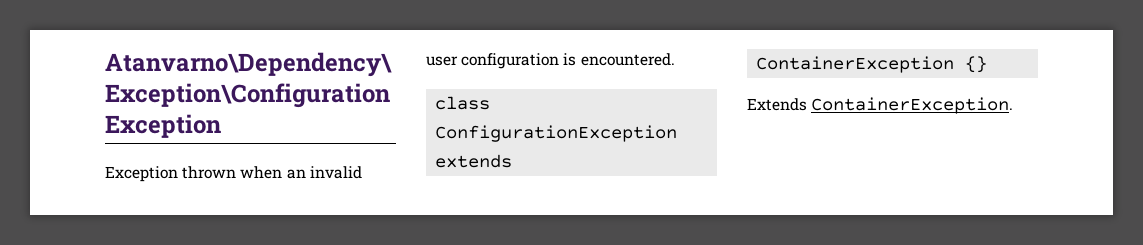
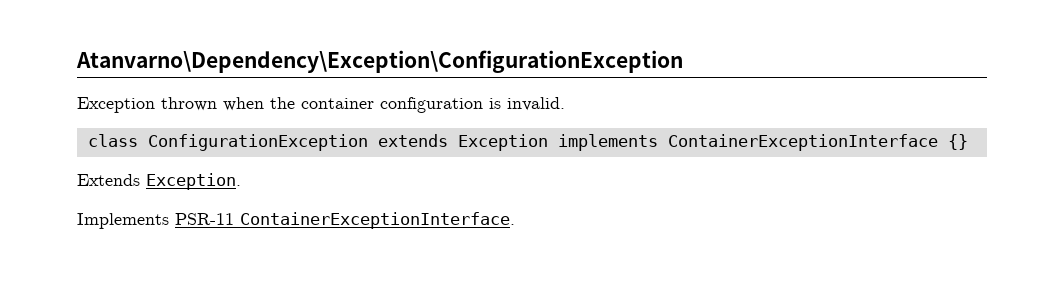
- Exception thrown when an invalid user configuration is encountered.
+ Exception thrown when the container configuration is invalid.
- class ConfigurationException extends ContainerException {}
+ class ConfigurationException extends Exception implements ContainerExceptionInterface {}
- Extends ContainerException.
+ Extends Exception.
+ Implements PSR-11 ContainerExceptionInterface.

